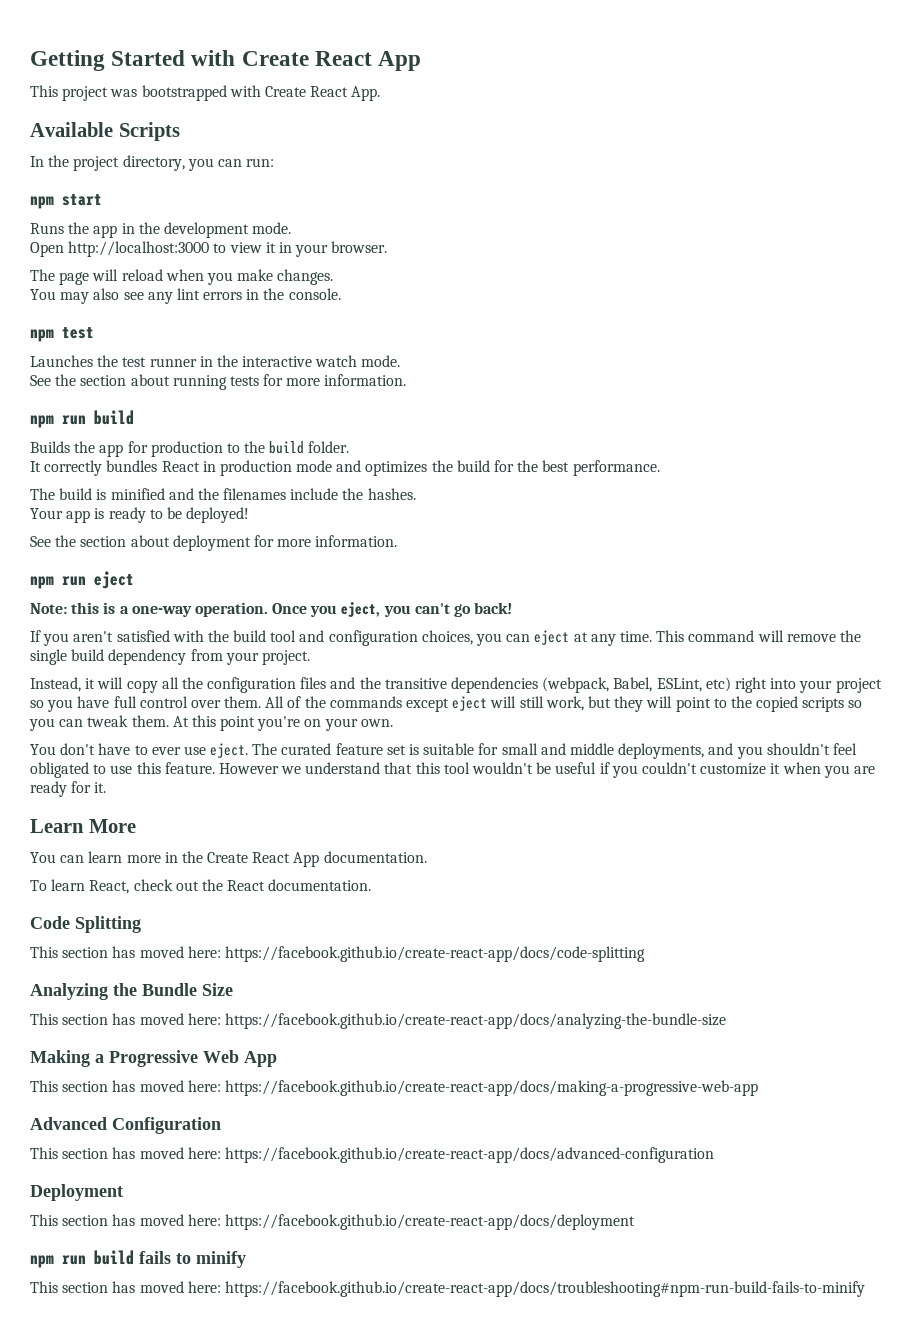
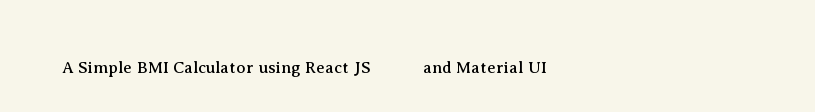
- Getting Started with Create React App
- This project was bootstrapped with Create React App.
- Available Scripts
- In the project directory, you can run:
- npm start
- Runs the app in the development mode.
- Open http://localhost:3000 to view it in your browser.
- The page will reload when you make changes.
- You may also see any lint errors in the console.
- npm test
- Launches the test runner in the interactive watch mode.
- See the section about running tests for more information.
- npm run build
- Builds the app for production to the build folder.
- It correctly bundles React in production mode and optimizes the build for the best performance.
- The build is minified and the filenames include the hashes.
- Your app is ready to be deployed!
- See the section about deployment for more information.
- npm run eject
- Note: this is a one-way operation. Once you eject, you can't go back!
- If you aren't satisfied with the build tool and configuration choices, you can eject at any time. This command will remove the single build dependency from your project.
- Instead, it will copy all the configuration files and the transitive dependencies (webpack, Babel, ESLint, etc) right into your project so you have full control over them. All of the commands except eject will still work, but they will point to the copied scripts so you can tweak them. At this point you're on your own.
- You don't have to ever use eject. The curated feature set is suitable for small and middle deployments, and you shouldn't feel obligated to use this feature. However we understand that this tool wouldn't be useful if you couldn't customize it when you are ready for it.
- Learn More
- You can learn more in the Create React App documentation.
- To learn React, check out the React documentation.
- Code Splitting
- This section has moved here: https://facebook.github.io/create-react-app/docs/code-splitting
- Analyzing the Bundle Size
- This section has moved here: https://facebook.github.io/create-react-app/docs/analyzing-the-bundle-size
- Making a Progressive Web App
- This section has moved here: https://facebook.github.io/create-react-app/docs/making-a-progressive-web-app
- Advanced Configuration
- This section has moved here: https://facebook.github.io/create-react-app/docs/advanced-configuration
- Deployment
- This section has moved here: https://facebook.github.io/create-react-app/docs/deployment
- npm run build fails to minify
- This section has moved here: https://facebook.github.io/create-react-app/docs/troubleshooting#npm-run-build-fails-to-minify
+ A Simple BMI Calculator using React JS and Material UI

